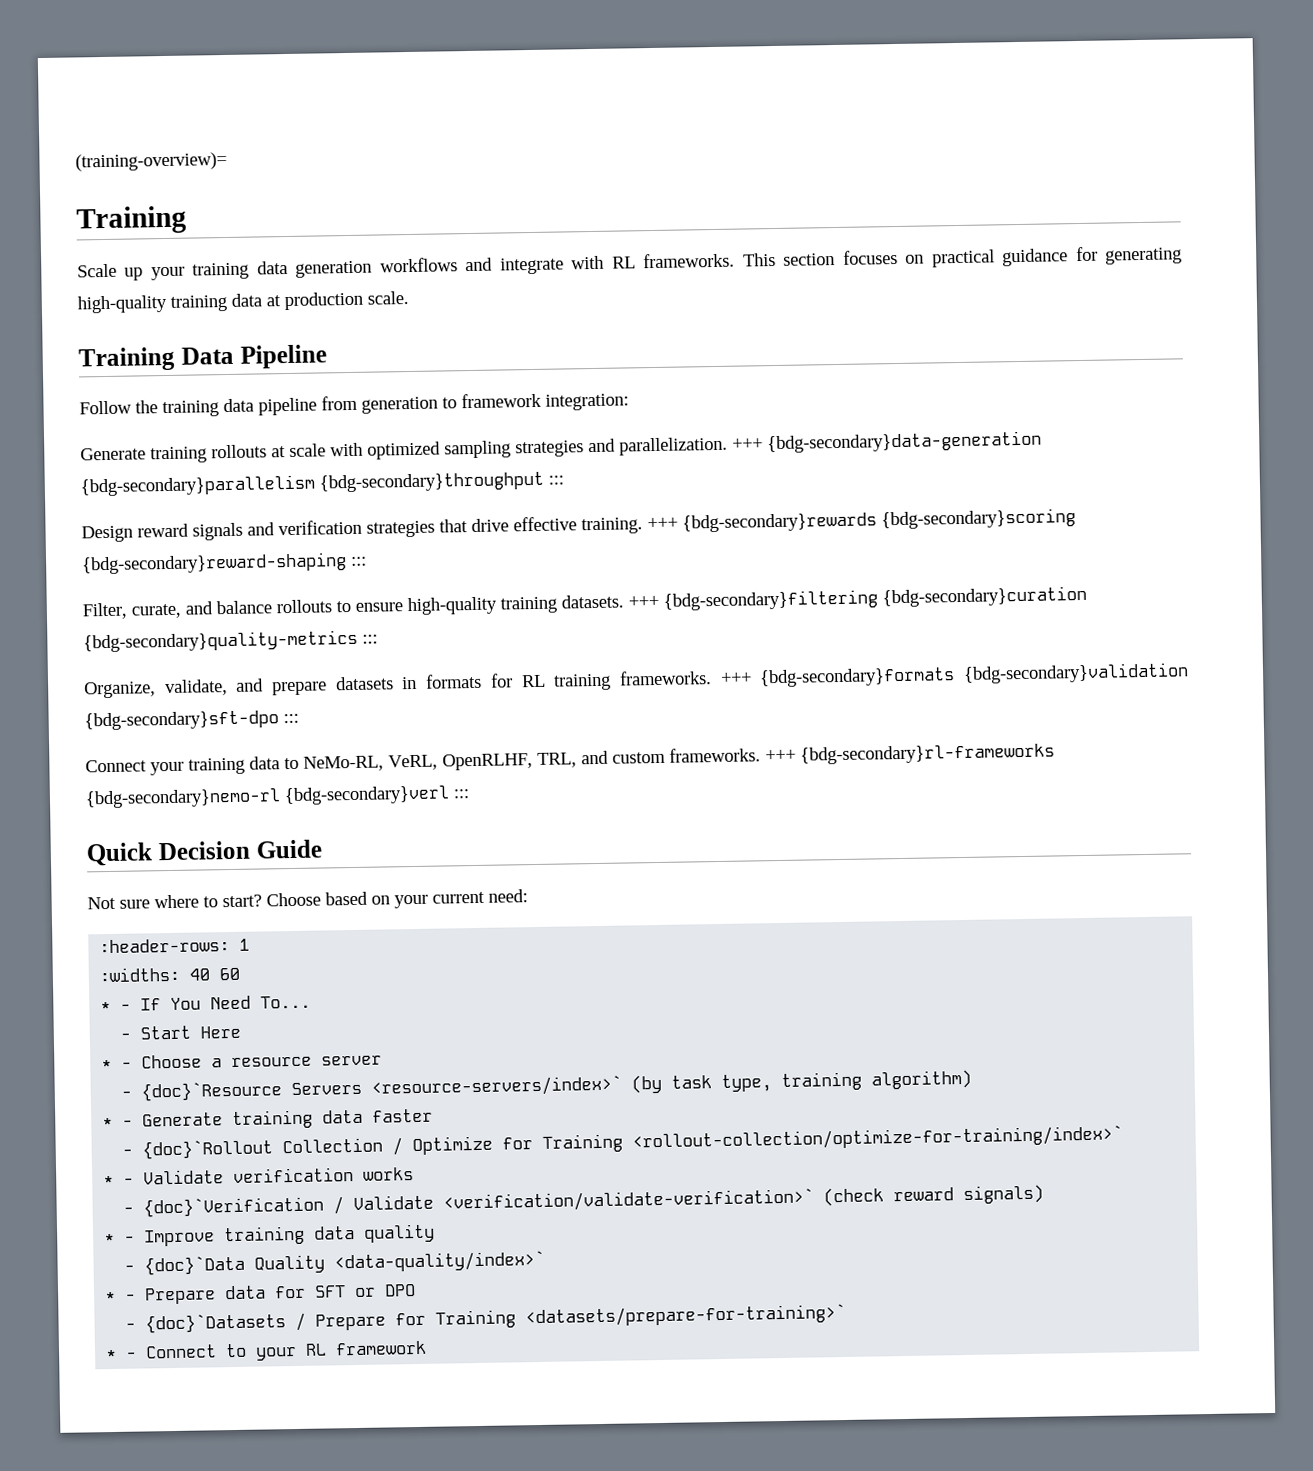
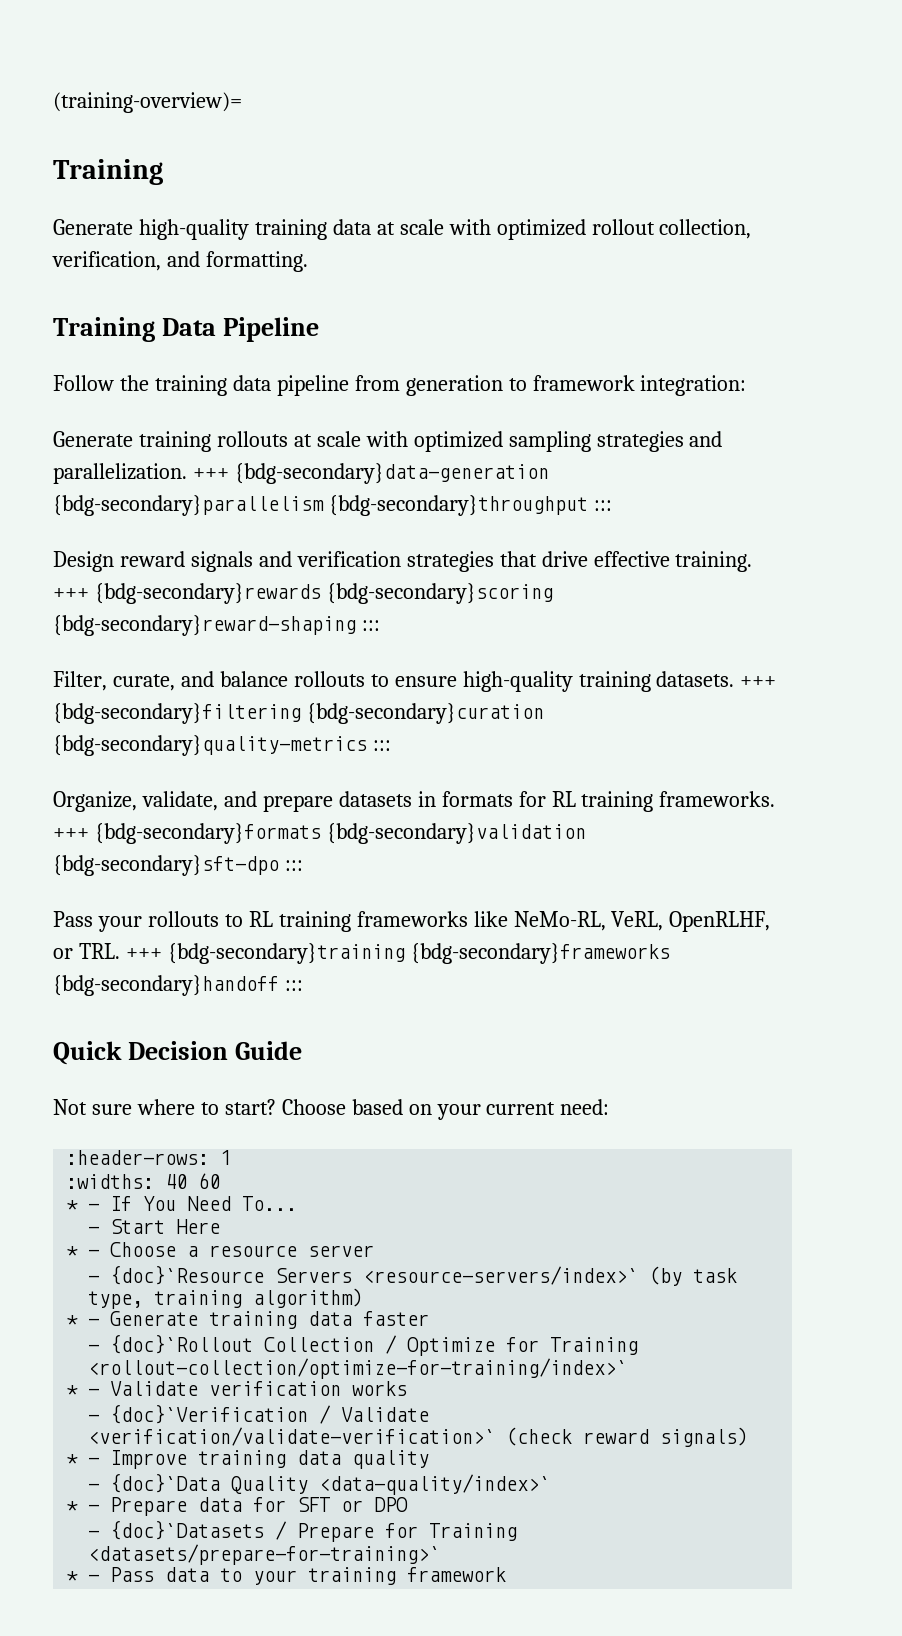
- Scale up your training data generation workflows and integrate with RL frameworks. This section focuses on practical guidance for generating high-quality training data at production scale.
+ Generate high-quality training data at scale with optimized rollout collection, verification, and formatting.
- Connect your training data to NeMo-RL, VeRL, OpenRLHF, TRL, and custom frameworks. +++ {bdg-secondary}rl-frameworks {bdg-secondary}nemo-rl {bdg-secondary}verl :::
+ Pass your rollouts to RL training frameworks like NeMo-RL, VeRL, OpenRLHF, or TRL. +++ {bdg-secondary}training {bdg-secondary}frameworks {bdg-secondary}handoff :::
- * - Connect to your RL framework
+ * - Pass data to your training framework

